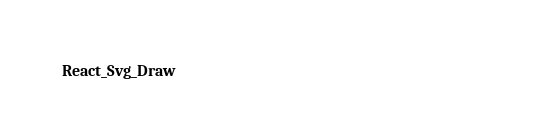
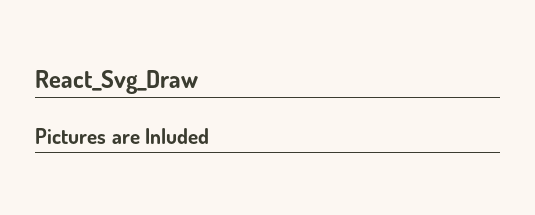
+ Pictures are Inluded

